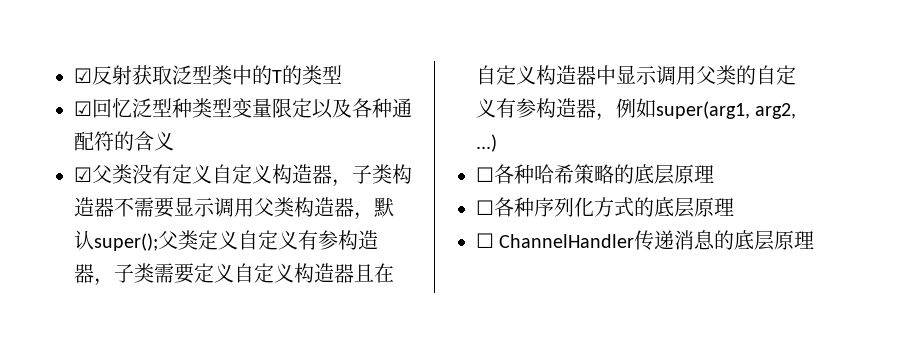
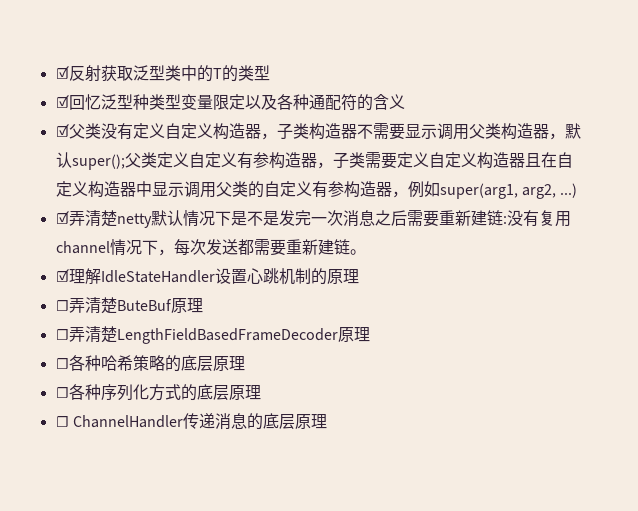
+ ☑弄清楚netty默认情况下是不是发完一次消息之后需要重新建链:没有复用channel情况下，每次发送都需要重新建链。
+ ☑理解IdleStateHandler设置心跳机制的原理
+ ☐弄清楚ButeBuf原理
+ ☐弄清楚LengthFieldBasedFrameDecoder原理

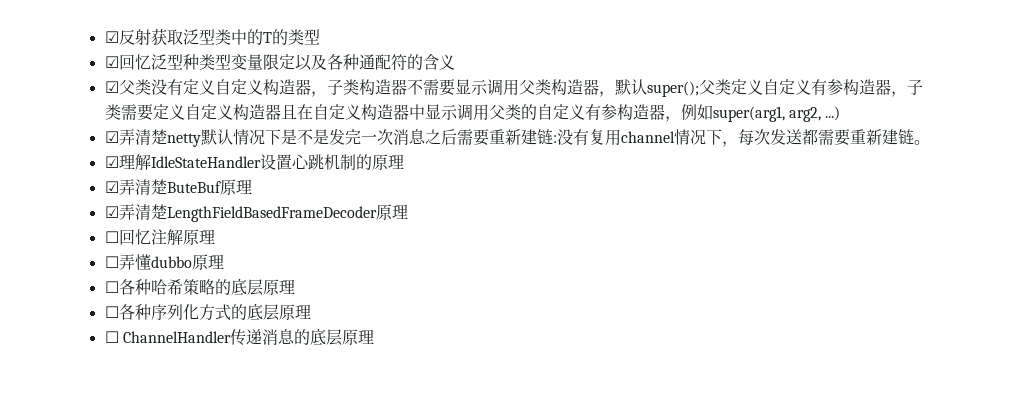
- ☐弄清楚ButeBuf原理
+ ☑弄清楚ButeBuf原理
- ☐弄清楚LengthFieldBasedFrameDecoder原理
+ ☑弄清楚LengthFieldBasedFrameDecoder原理
+ ☐回忆注解原理
+ ☐弄懂dubbo原理

